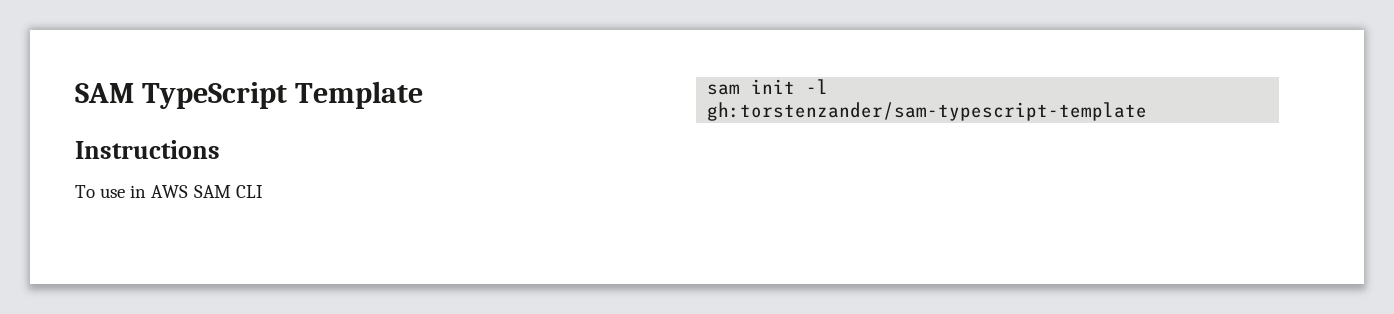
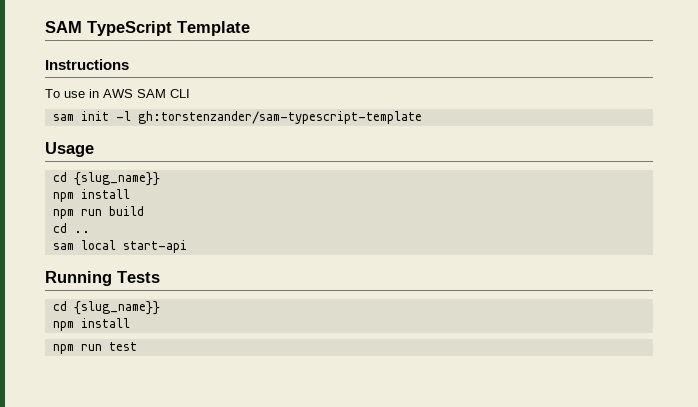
+ Usage
+ cd {slug_name}}
+ npm install
+ npm run build
+ cd ..
+ sam local start-api
+ Running Tests
+ cd {slug_name}}
+ npm install
+ npm run test

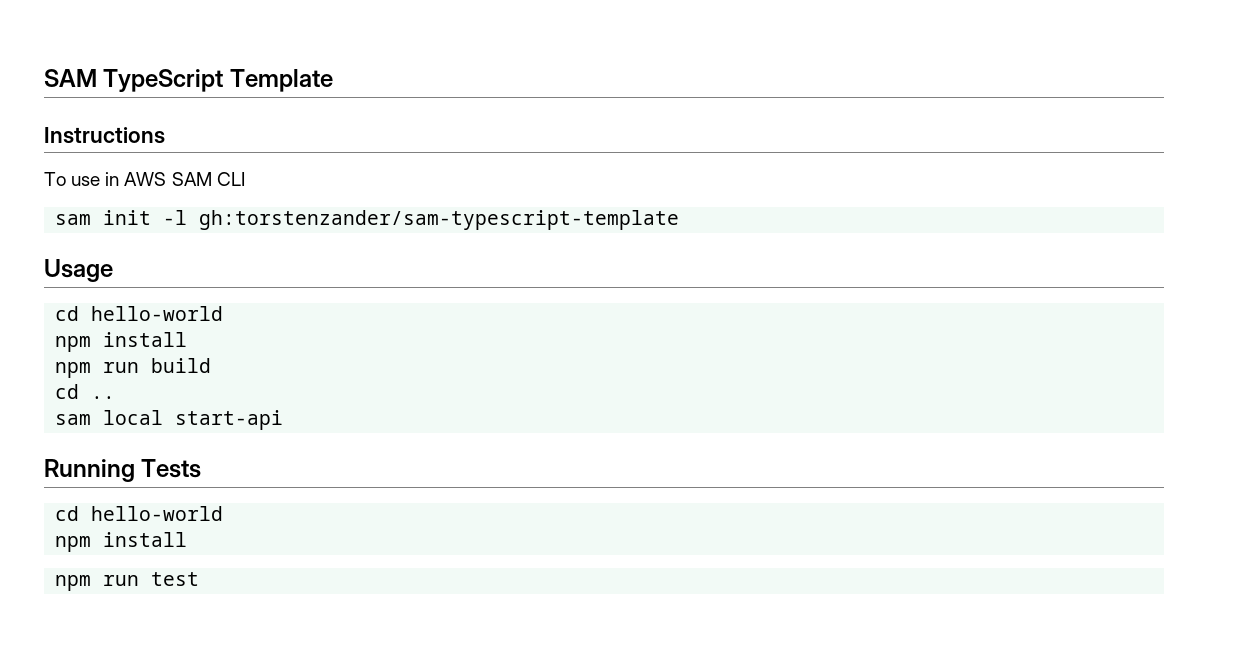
  Usage
- cd {slug_name}}
+ cd hello-world
  Running Tests
- cd {slug_name}}
+ cd hello-world

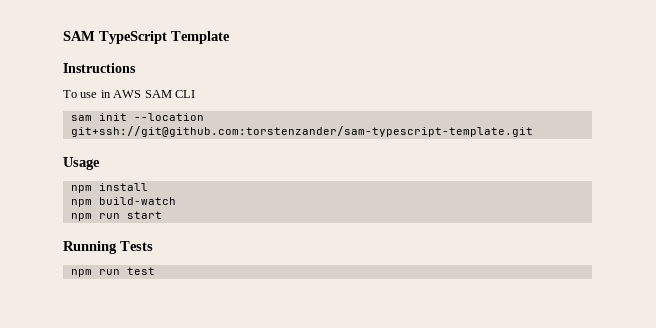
- sam init -l gh:torstenzander/sam-typescript-template
+ sam init --location git+ssh://git@github.com:torstenzander/sam-typescript-template.git
  Usage
- cd hello-world
  npm install
- npm run build
- cd ..
- sam local start-api
+ npm build-watch
+ npm run start
  Running Tests
- cd hello-world
- npm install

